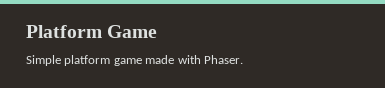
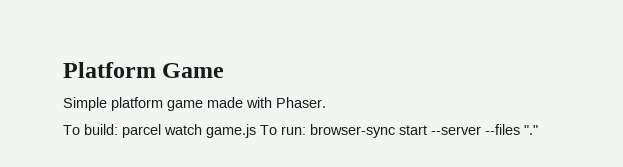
+ To build: parcel watch game.js To run: browser-sync start --server --files "."

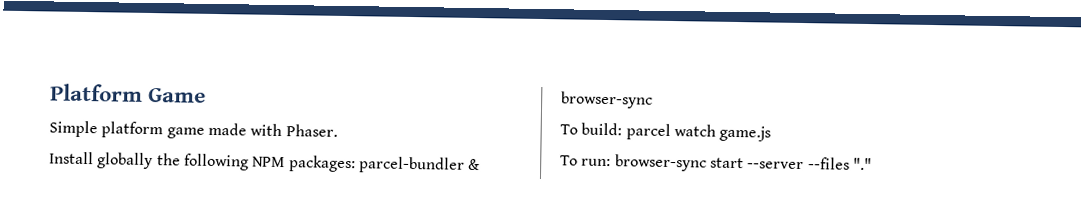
+ Install globally the following NPM packages: parcel-bundler & browser-sync
- To build: parcel watch game.js To run: browser-sync start --server --files "."
+ To build: parcel watch game.js
+ To run: browser-sync start --server --files "."

